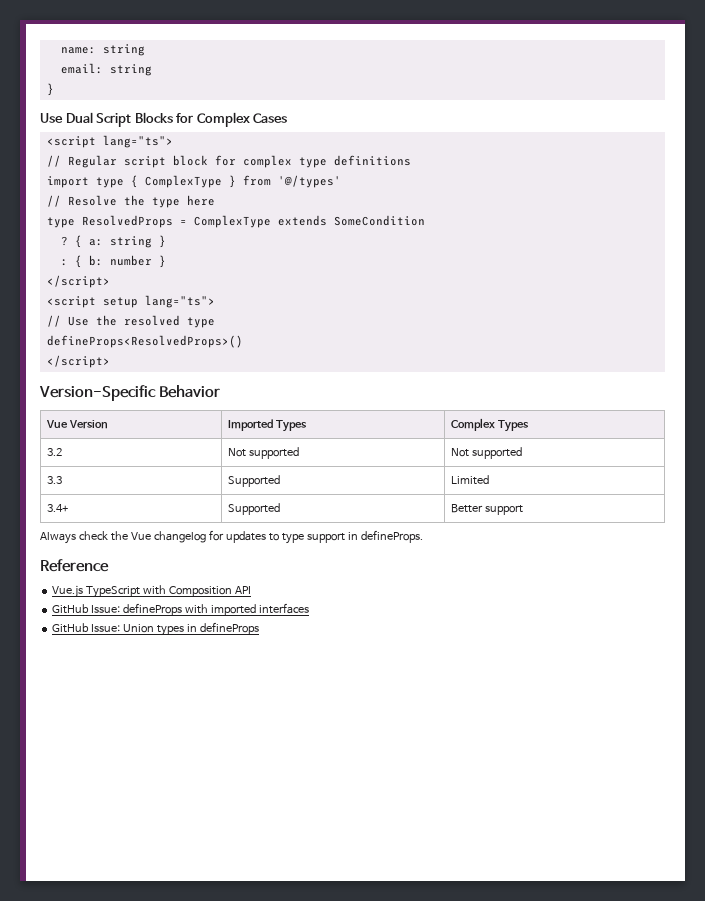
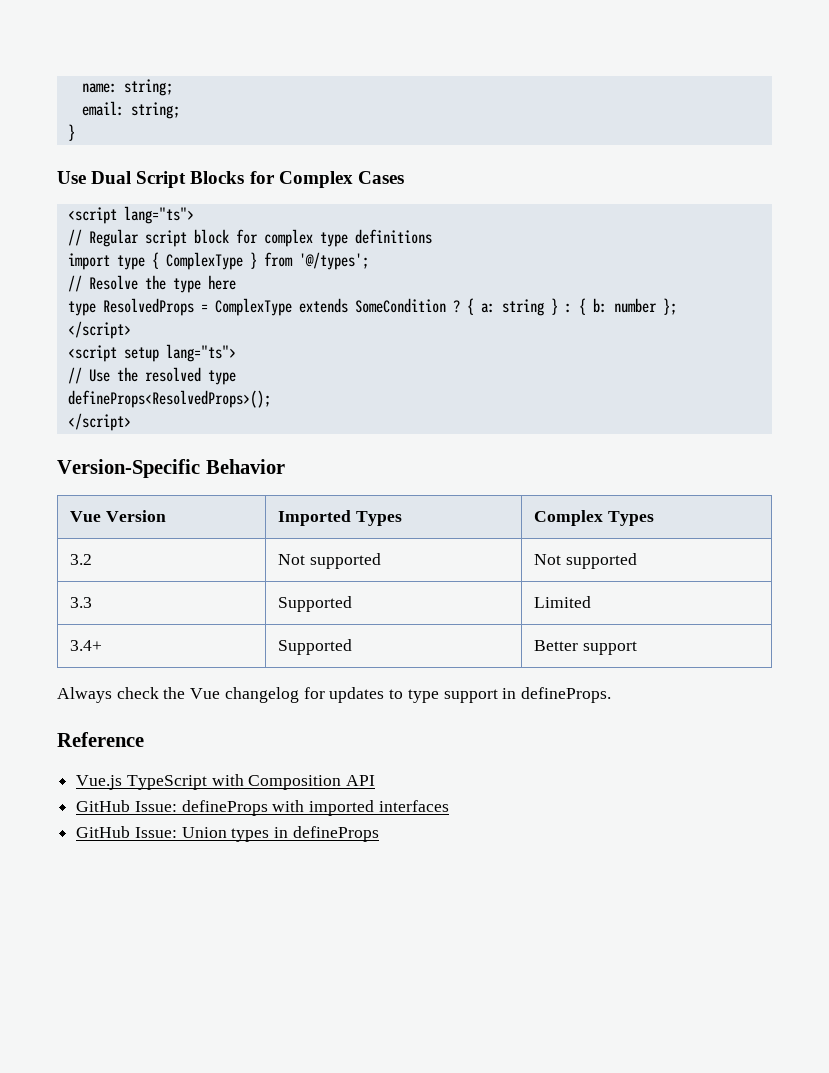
- name: string
+ name: string;
- email: string
+ email: string;
- import type { ComplexType } from '@/types'
+ import type { ComplexType } from '@/types';
- type ResolvedProps = ComplexType extends SomeCondition
- ?
+ type ResolvedProps = ComplexType extends SomeCondition ?
- { a: string }
- : { b: number }
+ { a: string } : { b: number };
- defineProps<ResolvedProps>()
+ defineProps<ResolvedProps>();

